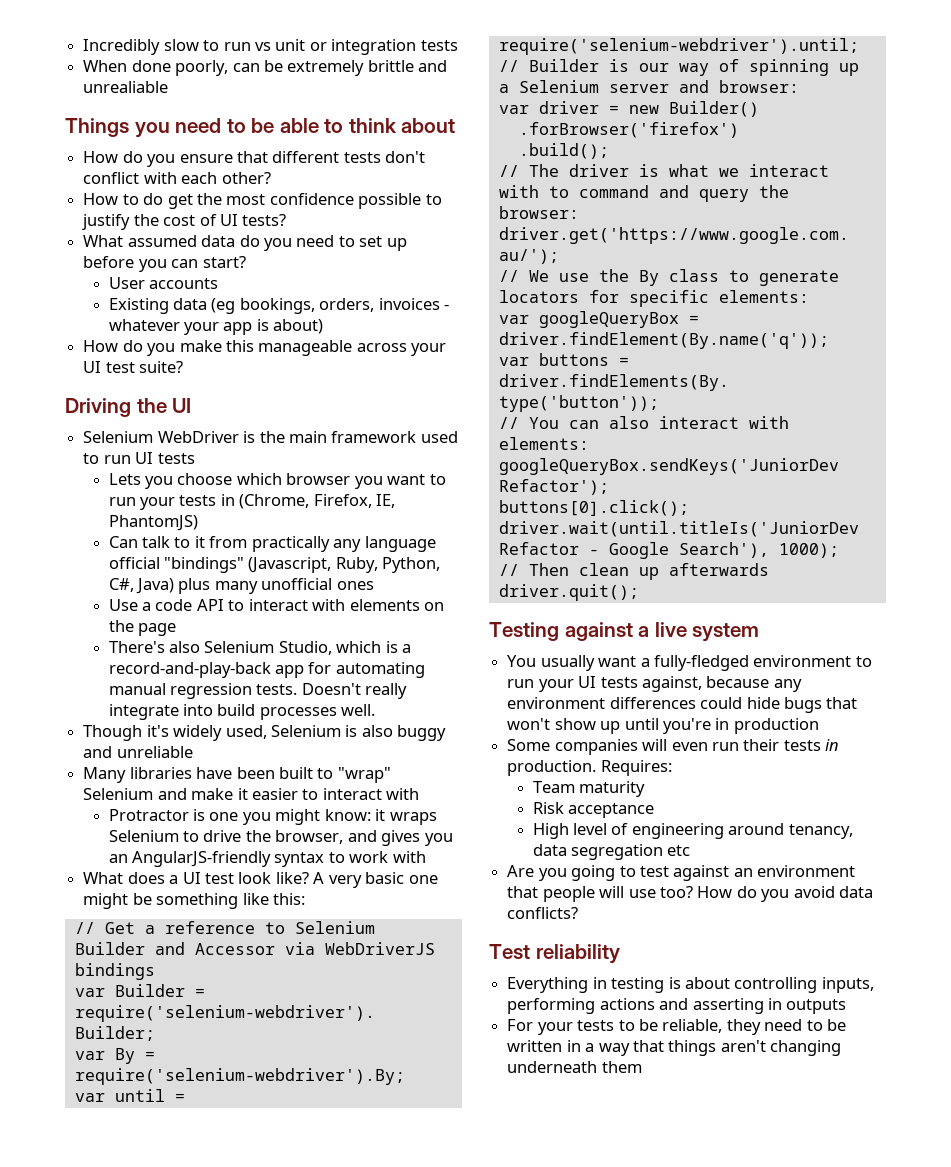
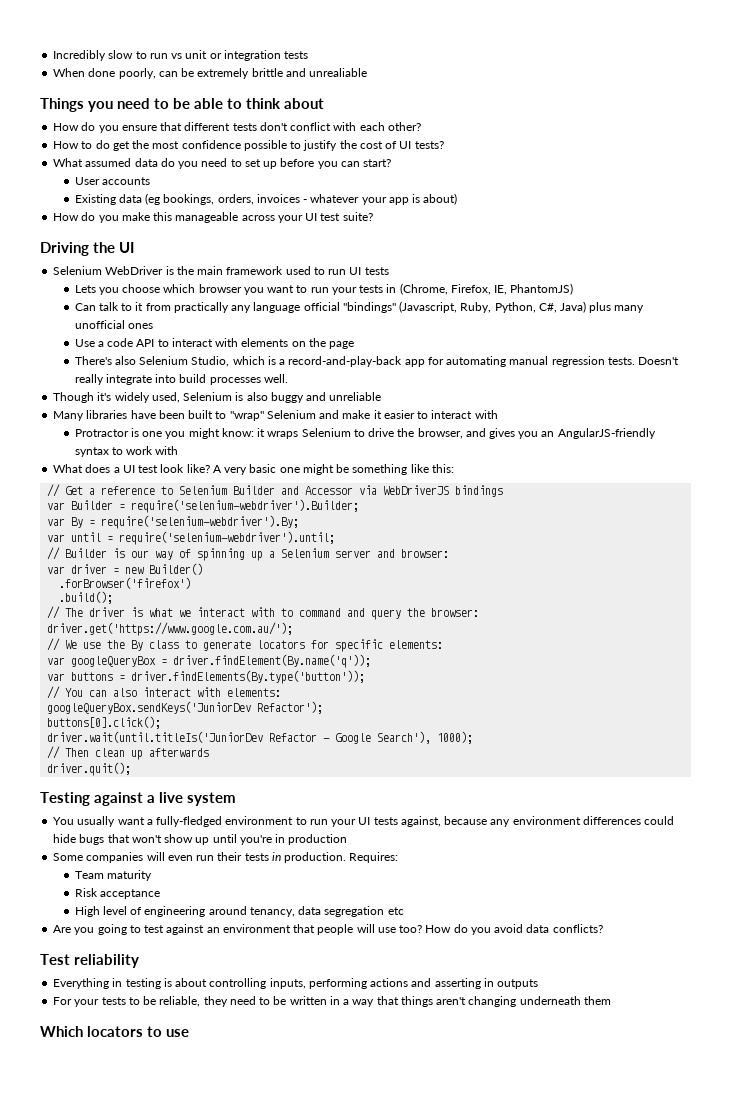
+ Which locators to use

